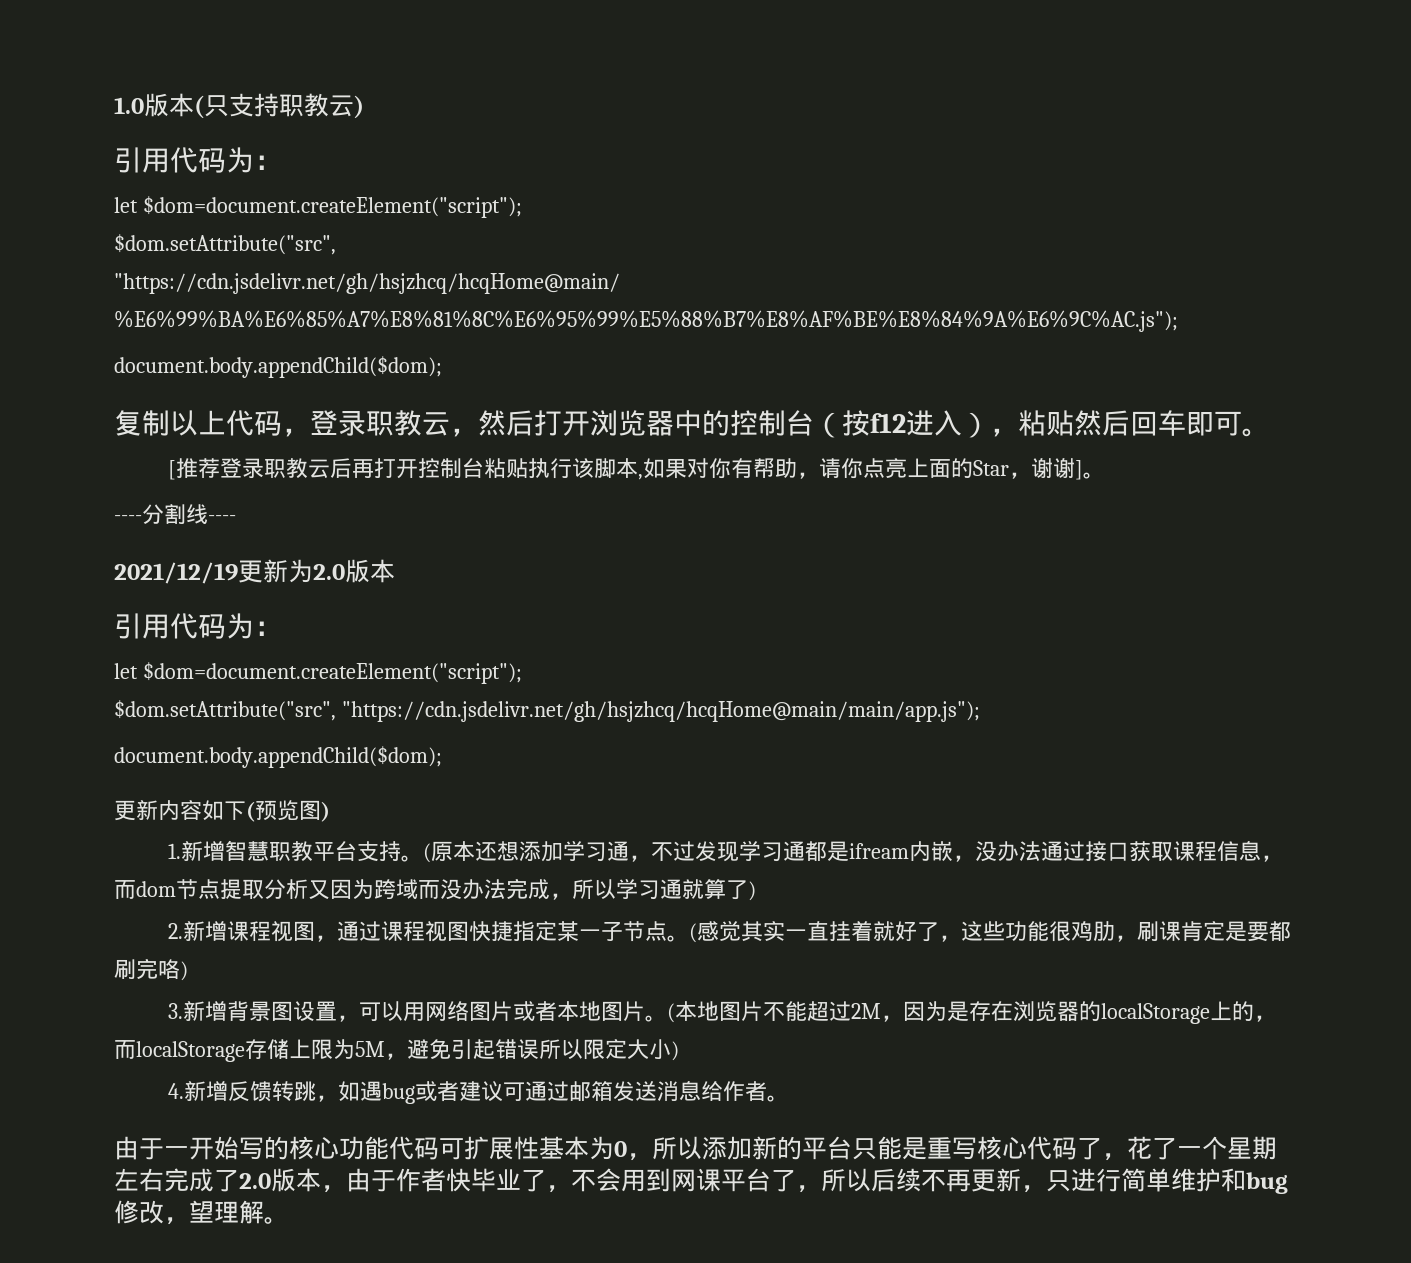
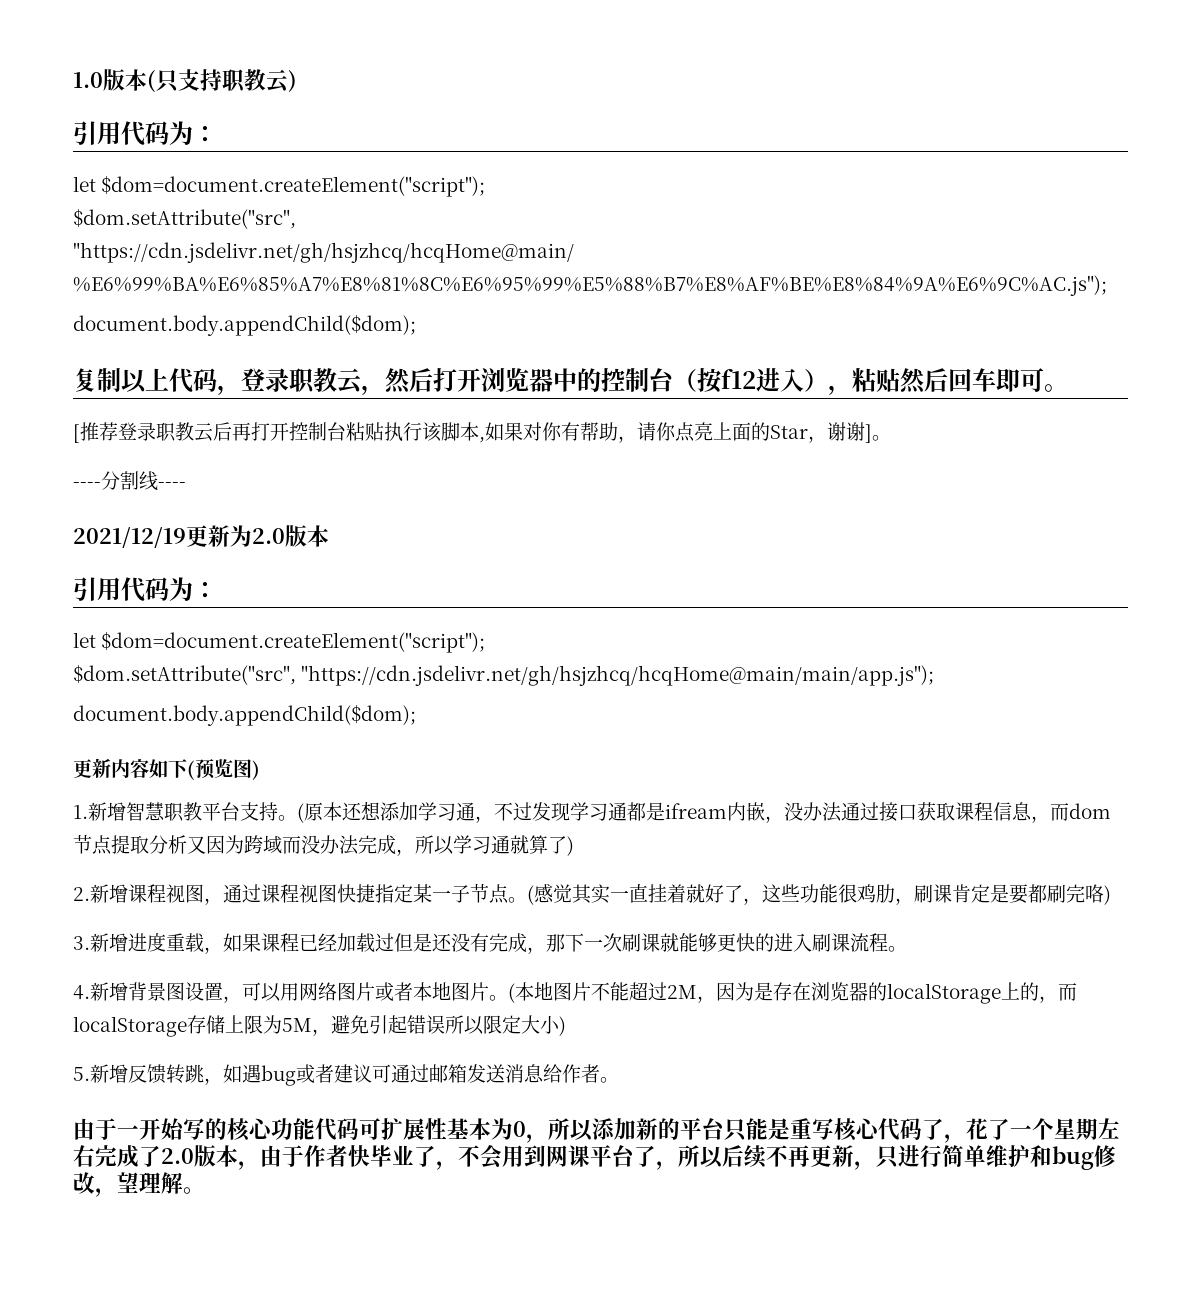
- 3.新增背景图设置，可以用网络图片或者本地图片。
+ 3.新增进度重载，如果课程已经加载过但是还没有完成，那下一次刷课就能够更快的进入刷课流程。
+ 4.新增背景图设置，可以用网络图片或者本地图片。
- 4.新增反馈转跳，如遇bug或者建议可通过邮箱发送消息给作者。
+ 5.新增反馈转跳，如遇bug或者建议可通过邮箱发送消息给作者。

